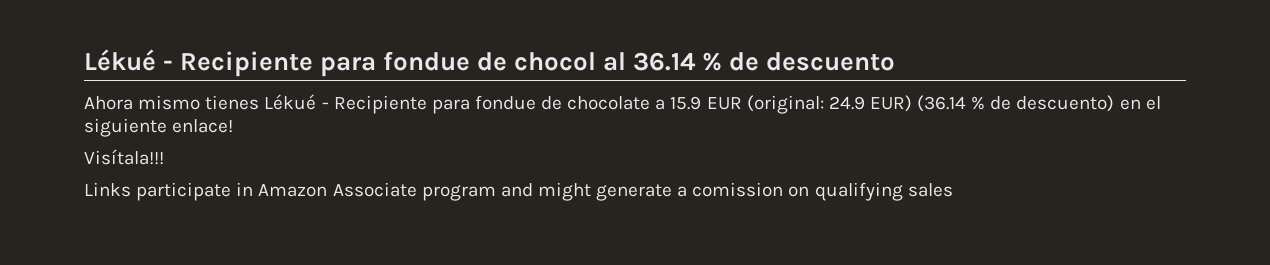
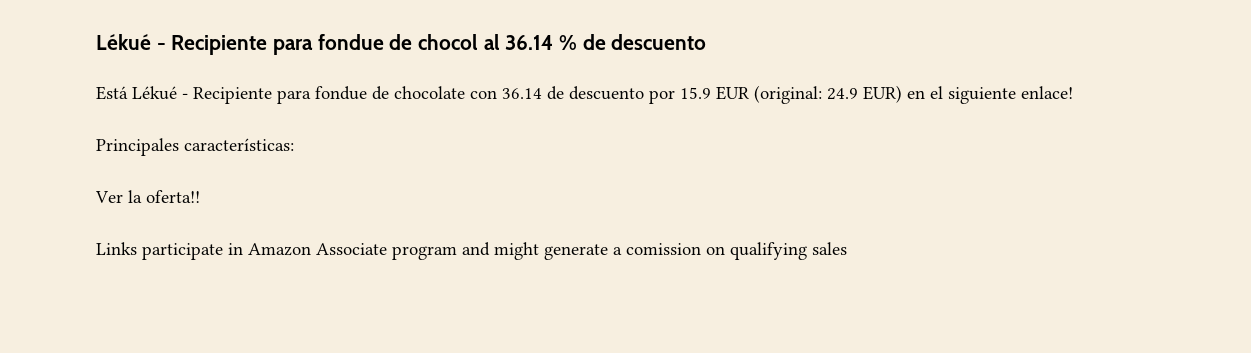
- Ahora mismo tienes Lékué - Recipiente para fondue de chocolate a 15.9 EUR (original: 24.9 EUR) (36.14 % de descuento) en el siguiente enlace!
+ Está Lékué - Recipiente para fondue de chocolate con 36.14 de descuento por 15.9 EUR (original: 24.9 EUR) en el siguiente enlace!
- Visítala!!!
+ Principales características:
+ Ver la oferta!!

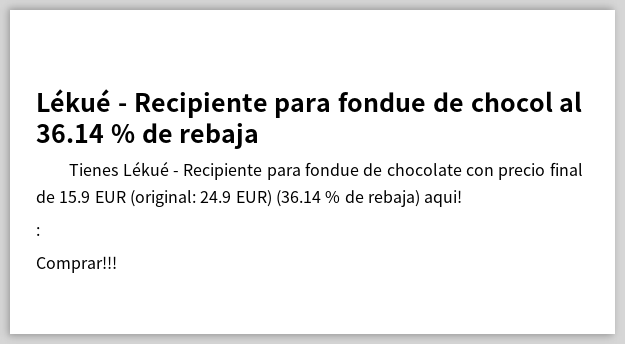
- Lékué - Recipiente para fondue de chocol al 36.14 % de descuento
- Está Lékué - Recipiente para fondue de chocolate con 36.14 de descuento por 15.9 EUR (original: 24.9 EUR) en el siguiente enlace!
- Principales características:
- Ver la oferta!!
- Links participate in Amazon Associate program and might generate a comission on qualifying sales
+ Lékué - Recipiente para fondue de chocol al 36.14 % de rebaja
+ Tienes Lékué - Recipiente para fondue de chocolate con precio final de 15.9 EUR (original: 24.9 EUR) (36.14 % de rebaja) aqui!
+ :
+ Comprar!!!

